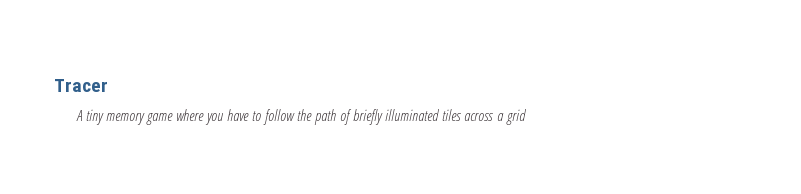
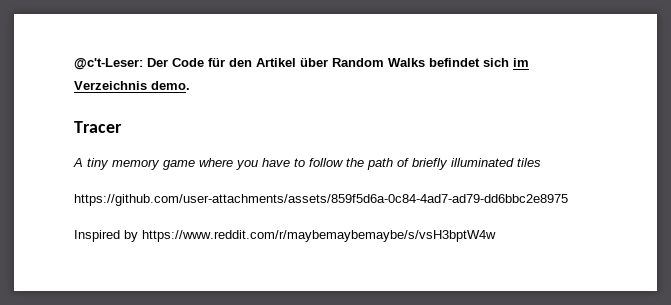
+ @c't-Leser: Der Code für den Artikel über Random Walks befindet sich im Verzeichnis demo.
- A tiny memory game where you have to follow the path of briefly illuminated tiles across a grid
+ A tiny memory game where you have to follow the path of briefly illuminated tiles
+ https://github.com/user-attachments/assets/859f5d6a-0c84-4ad7-ad79-dd6bbc2e8975
+ Inspired by https://www.reddit.com/r/maybemaybemaybe/s/vsH3bptW4w

